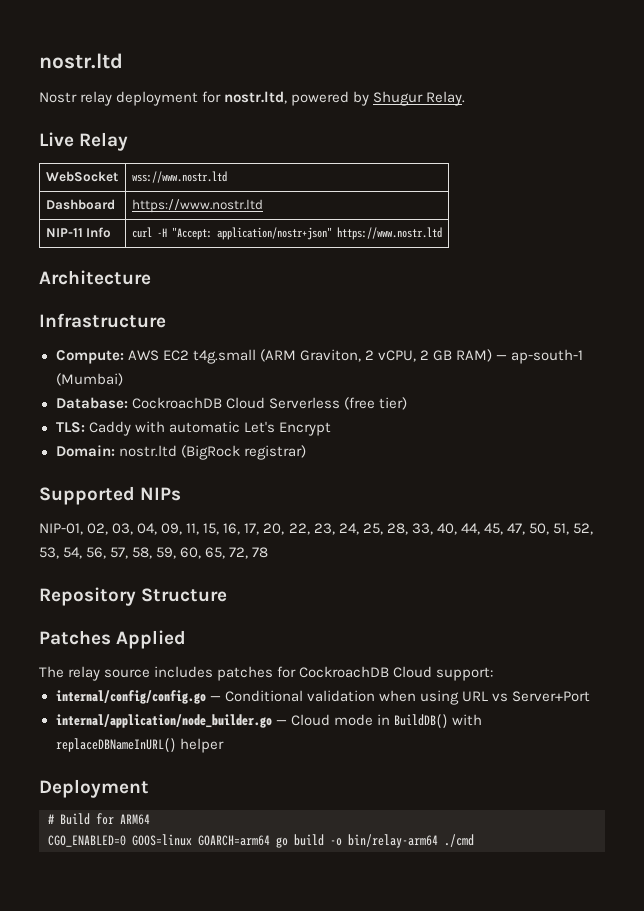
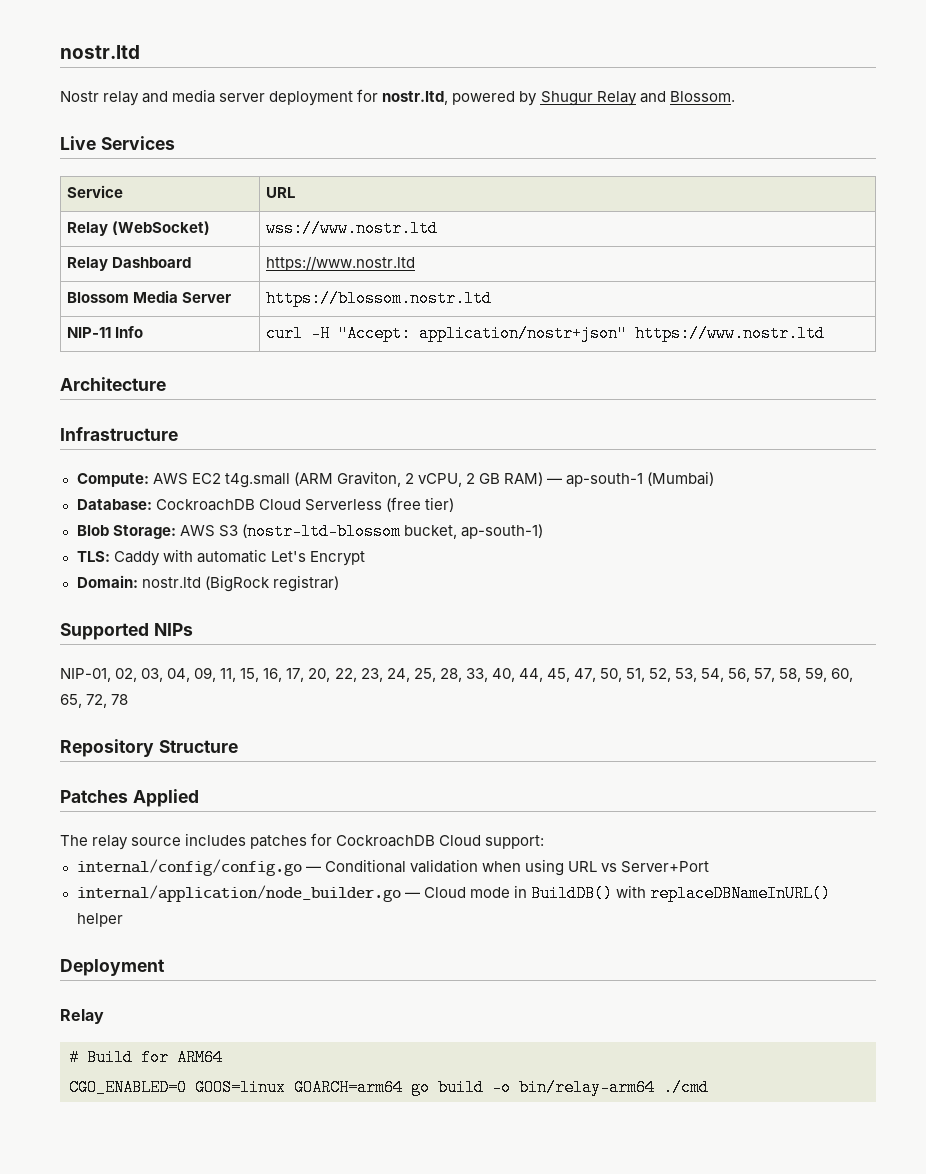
- Nostr relay deployment for nostr.ltd, powered by Shugur Relay.
- Live Relay
- WebSocket | wss://www.nostr.ltd
+ Nostr relay and media server deployment for nostr.ltd, powered by Shugur Relay and Blossom.
+ Live Services
+ Service | URL
+ Relay (WebSocket) | wss://www.nostr.ltd
- Dashboard | https://www.nostr.ltd
+ Relay Dashboard | https://www.nostr.ltd
+ Blossom Media Server | https://blossom.nostr.ltd
+ Blob Storage: AWS S3 (nostr-ltd-blossom bucket, ap-south-1)
  Deployment
+ Relay

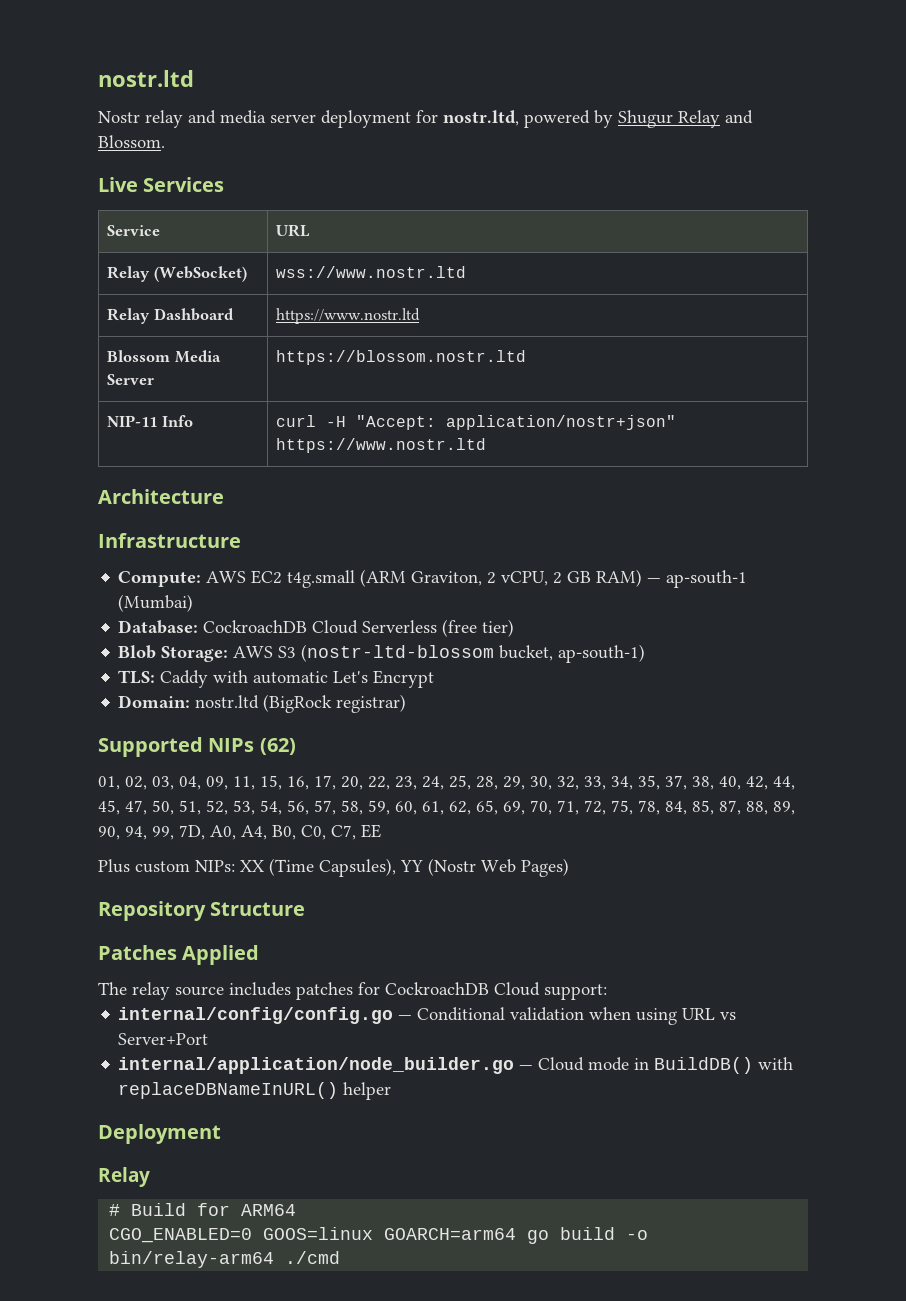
- Supported NIPs
- NIP-01, 02, 03, 04, 09, 11, 15, 16, 17, 20, 22, 23, 24, 25, 28, 33, 40, 44, 45, 47, 50, 51, 52, 53, 54, 56, 57, 58, 59, 60, 65, 72, 78
+ Supported NIPs (62)
+ 01, 02, 03, 04, 09, 11, 15, 16, 17, 20, 22, 23, 24, 25, 28, 29, 30, 32, 33, 34, 35, 37, 38, 40, 42, 44, 45, 47, 50, 51, 52, 53, 54, 56, 57, 58, 59, 60, 61, 62, 65, 69, 70, 71, 72, 75, 78, 84, 85, 87, 88, 89, 90, 94, 99, 7D, A0, A4, B0, C0, C7, EE
+ Plus custom NIPs: XX (Time Capsules), YY (Nostr Web Pages)

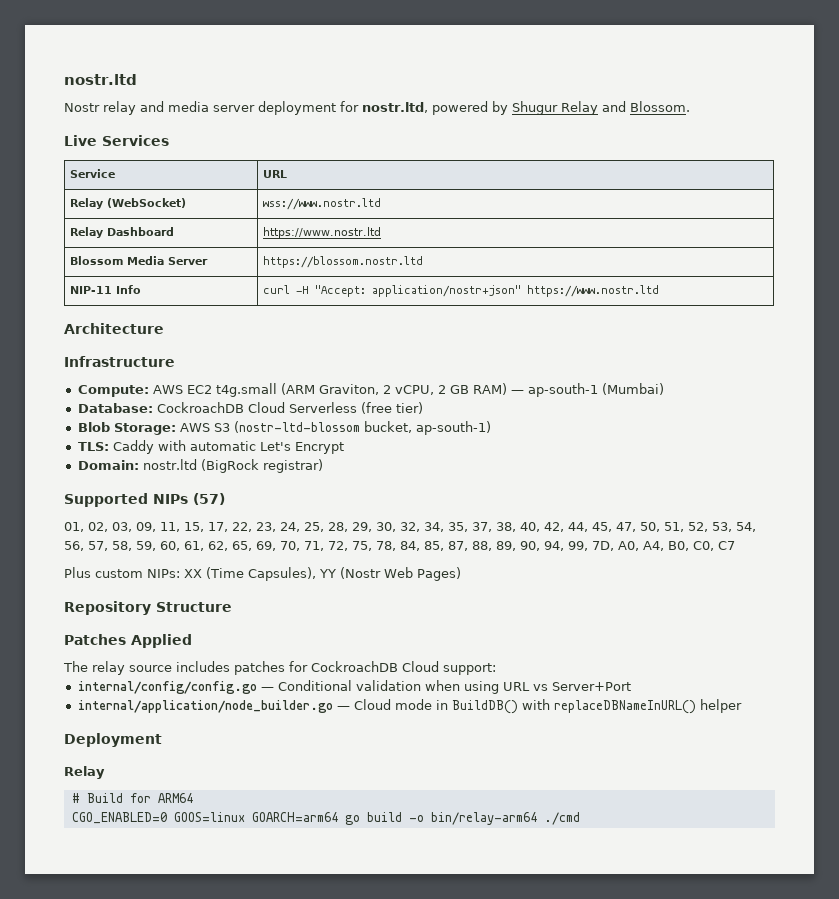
- Supported NIPs (62)
+ Supported NIPs (57)
- 01, 02, 03, 04, 09, 11, 15, 16, 17, 20, 22, 23, 24, 25, 28, 29, 30, 32, 33, 34, 35, 37, 38, 40, 42, 44, 45, 47, 50, 51, 52, 53, 54, 56, 57, 58, 59, 60, 61, 62, 65, 69, 70, 71, 72, 75, 78, 84, 85, 87, 88, 89, 90, 94, 99, 7D, A0, A4, B0, C0, C7, EE
+ 01, 02, 03, 09, 11, 15, 17, 22, 23, 24, 25, 28, 29, 30, 32, 34, 35, 37, 38, 40, 42, 44, 45, 47, 50, 51, 52, 53, 54, 56, 57, 58, 59, 60, 61, 62, 65, 69, 70, 71, 72, 75, 78, 84, 85, 87, 88, 89, 90, 94, 99, 7D, A0, A4, B0, C0, C7

